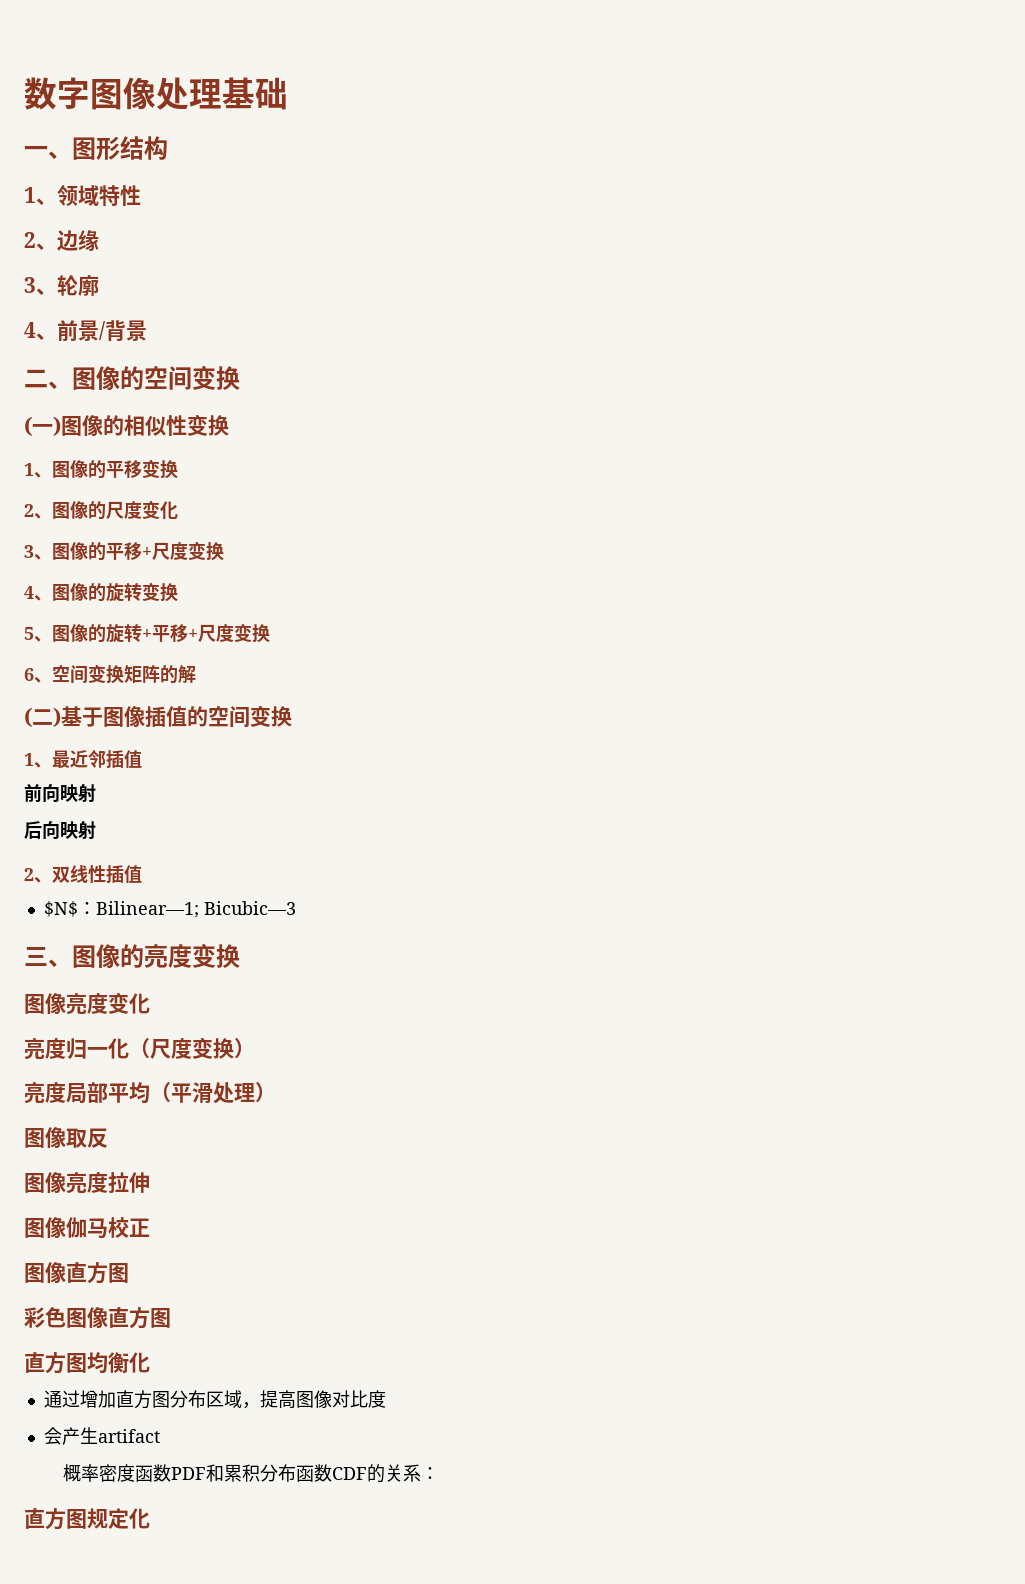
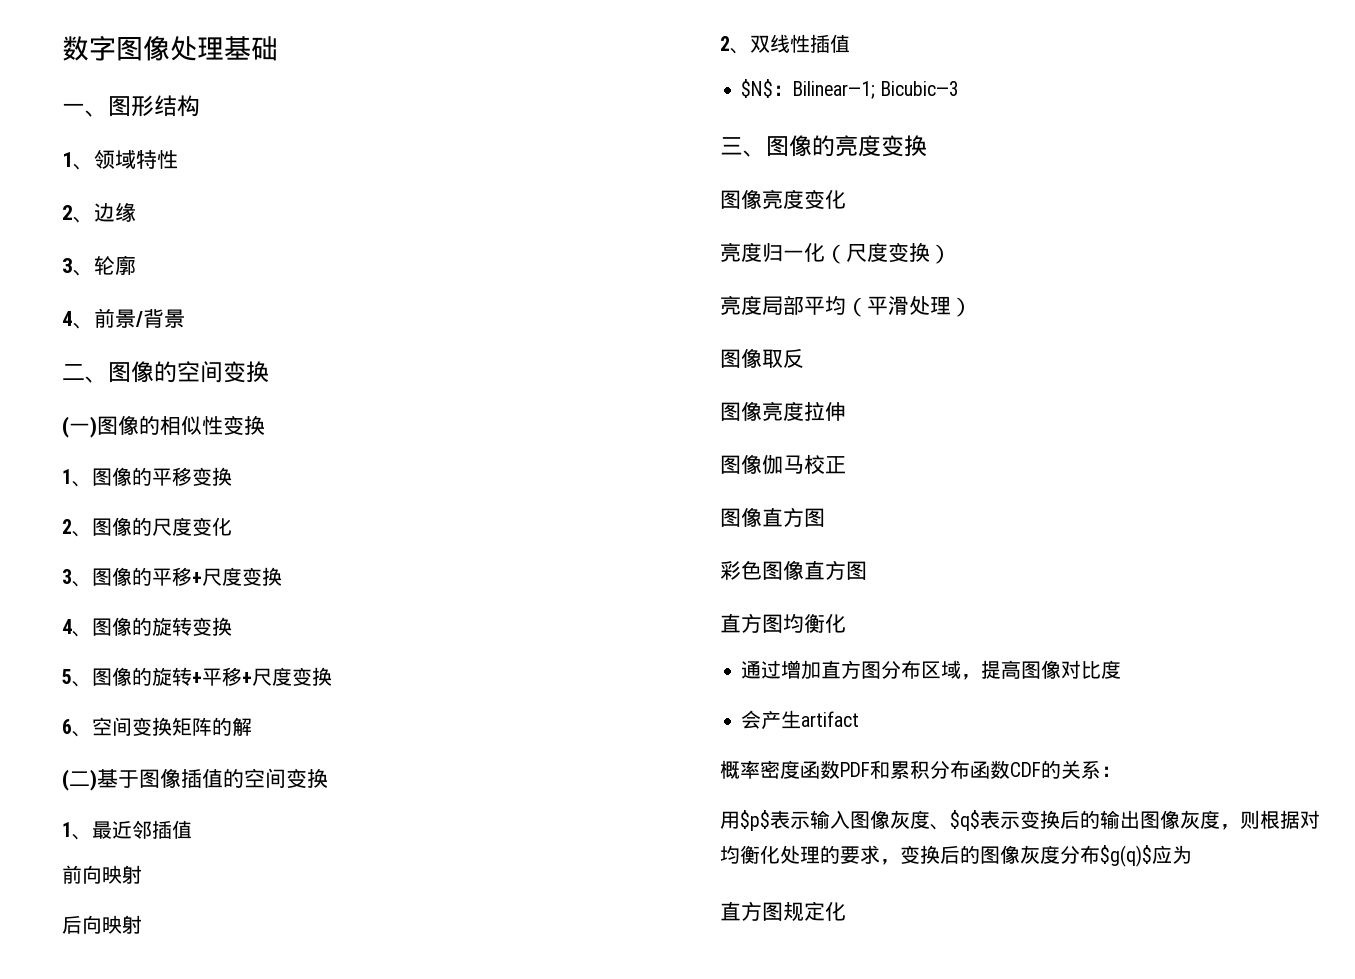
+ 用$p$表示输入图像灰度、$q$表示变换后的输出图像灰度，则根据对均衡化处理的要求，变换后的图像灰度分布$g(q)$应为

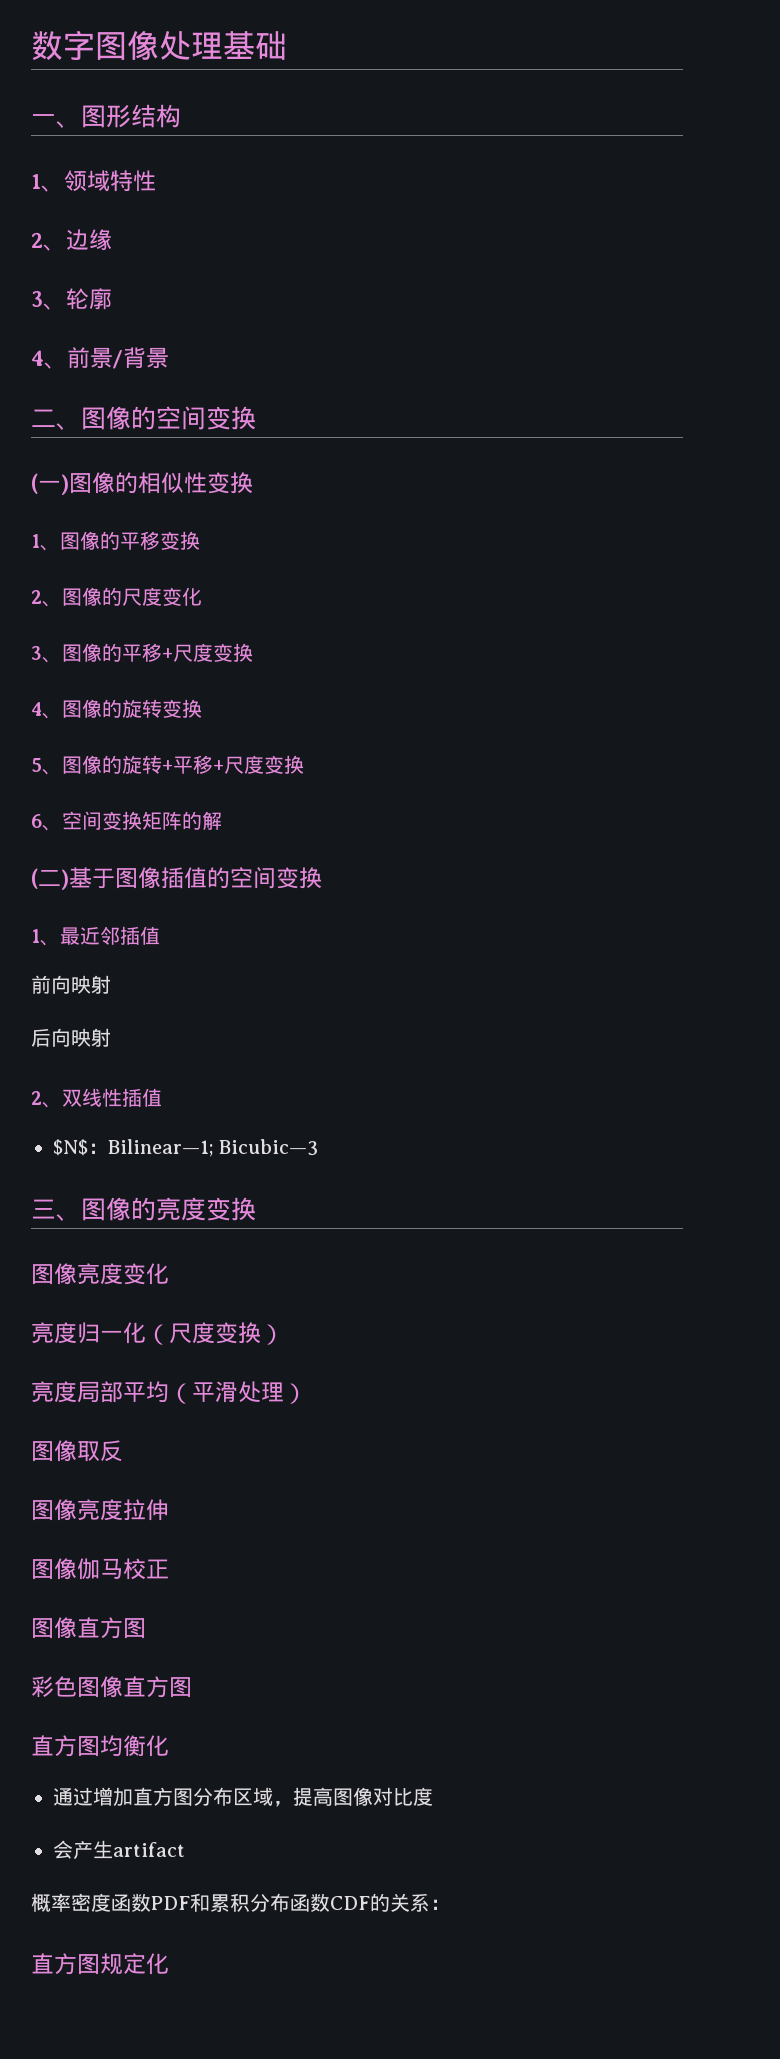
- 用$p$表示输入图像灰度、$q$表示变换后的输出图像灰度，则根据对均衡化处理的要求，变换后的图像灰度分布$g(q)$应为

